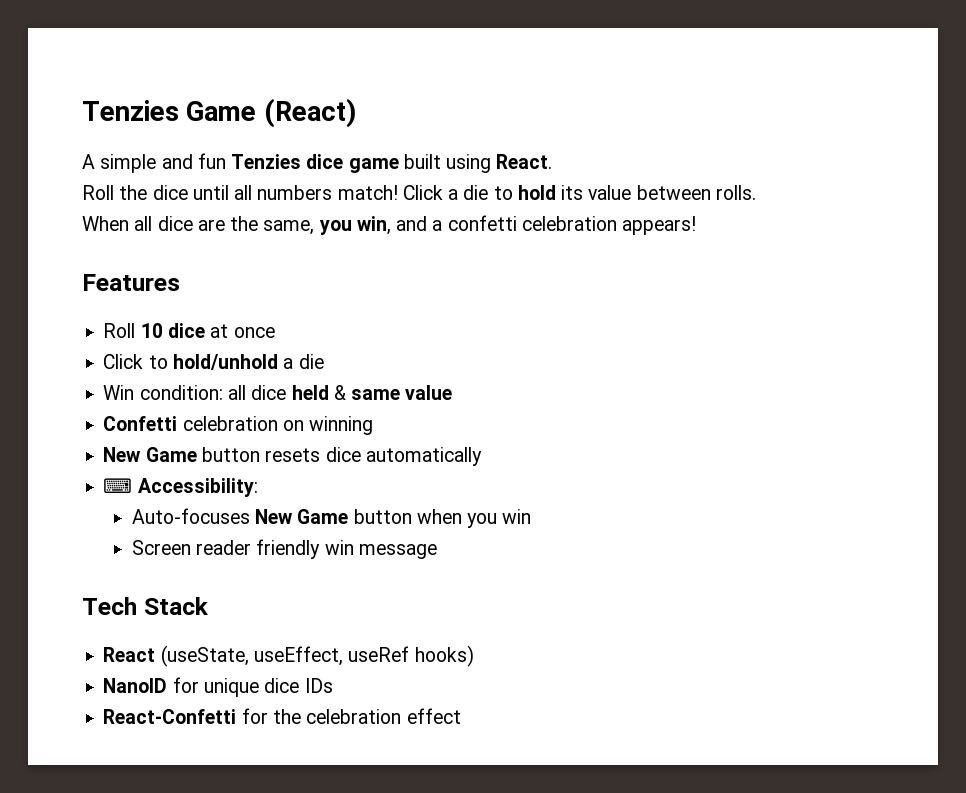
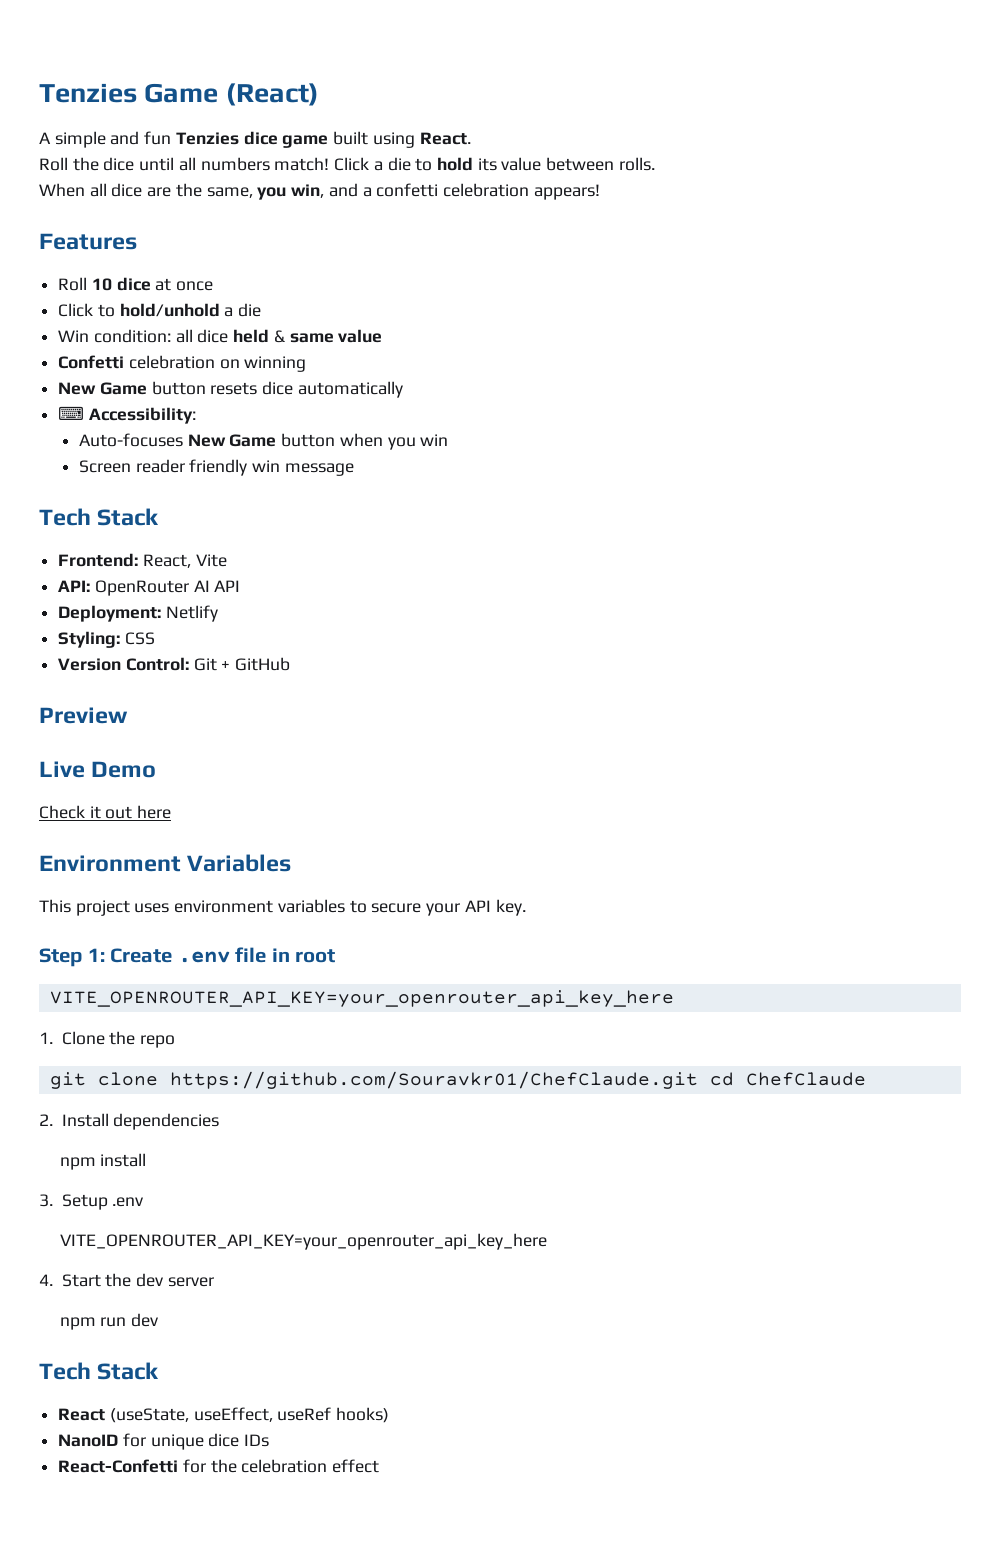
+ Frontend: React, Vite
+ API: OpenRouter AI API
+ Deployment: Netlify
+ Styling: CSS
+ Version Control: Git + GitHub
+ Preview
+ Live Demo
+ Check it out here
+ Environment Variables
+ This project uses environment variables to secure your API key.
+ Step 1: Create .env file in root
+ VITE_OPENROUTER_API_KEY=your_openrouter_api_key_here
+ 1. Clone the repo
+ git clone https://github.com/Souravkr01/ChefClaude.git cd ChefClaude
+ 2. Install dependencies
+ npm install
+ 3. Setup .env
+ VITE_OPENROUTER_API_KEY=your_openrouter_api_key_here
+ 4. Start the dev server
+ npm run dev
+ Tech Stack

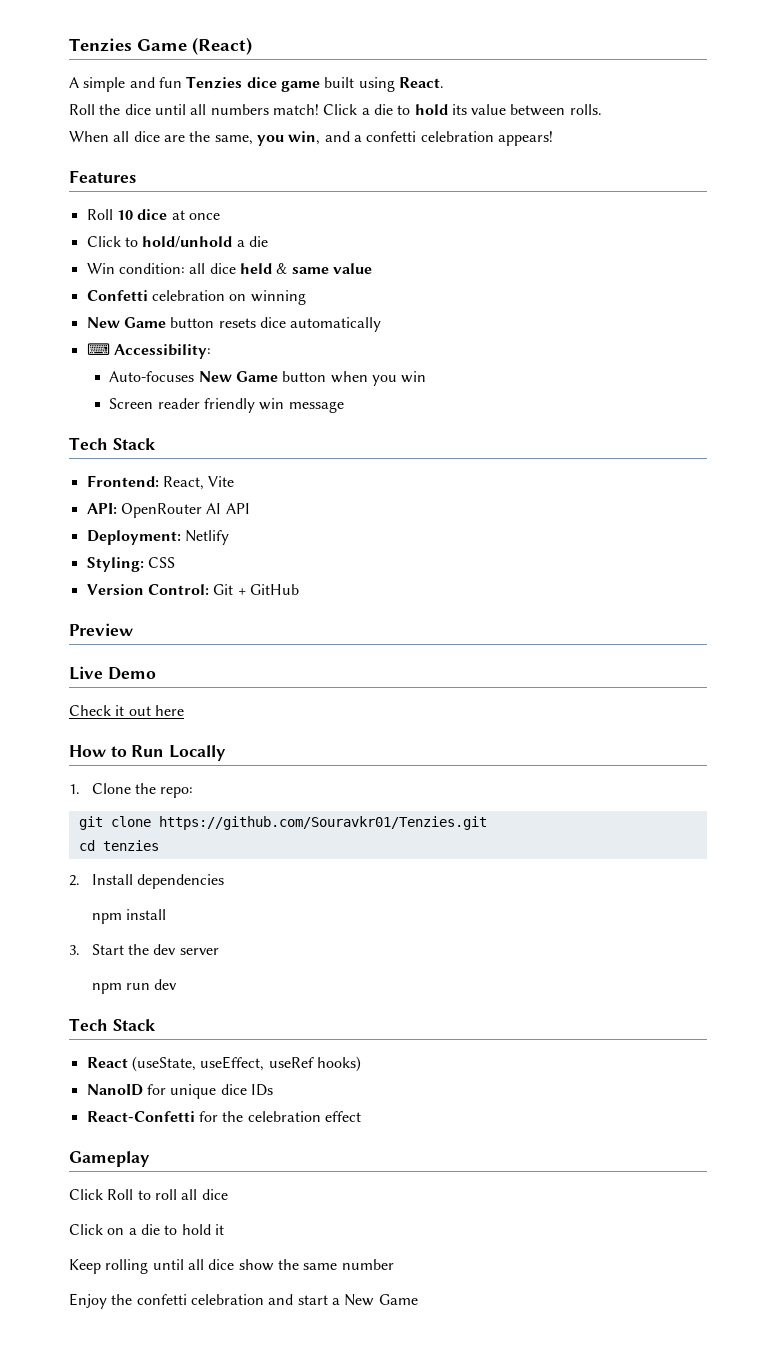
- Environment Variables
- This project uses environment variables to secure your API key.
- Step 1: Create .env file in root
- VITE_OPENROUTER_API_KEY=your_openrouter_api_key_here
+ How to Run Locally
- 1. Clone the repo
+ 1. Clone the repo:
- git clone https://github.com/Souravkr01/ChefClaude.git cd ChefClaude
+ git clone https://github.com/Souravkr01/Tenzies.git
+ cd tenzies
- 3. Setup .env
- VITE_OPENROUTER_API_KEY=your_openrouter_api_key_here
- 4. Start the dev server
+ 3. Start the dev server
+ Gameplay
+ Click Roll to roll all dice
+ Click on a die to hold it
+ Keep rolling until all dice show the same number
+ Enjoy the confetti celebration and start a New Game

